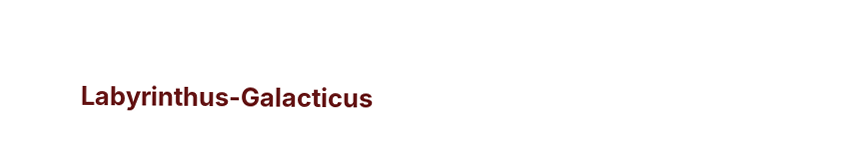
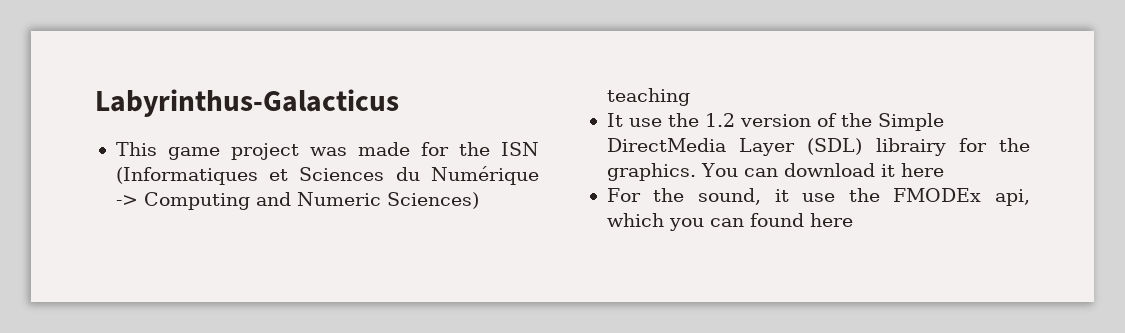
+ This game project was made for the ISN (Informatiques et Sciences du Numérique -> Computing and Numeric Sciences) teaching
+ It use the 1.2 version of the Simple DirectMedia Layer (SDL) librairy for the graphics. You can download it here
+ For the sound, it use the FMODEx api, which you can found here

